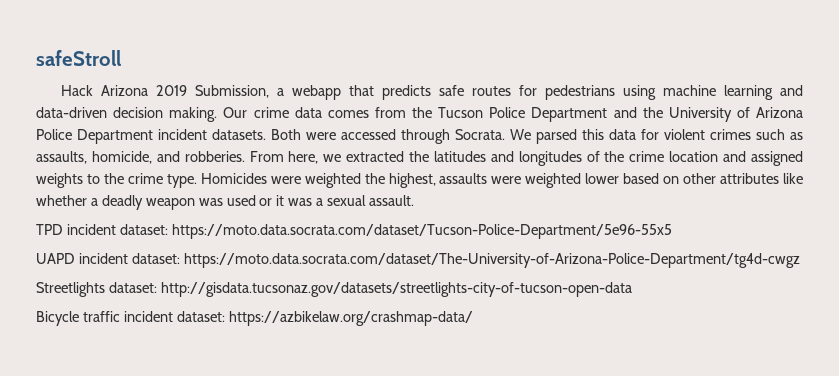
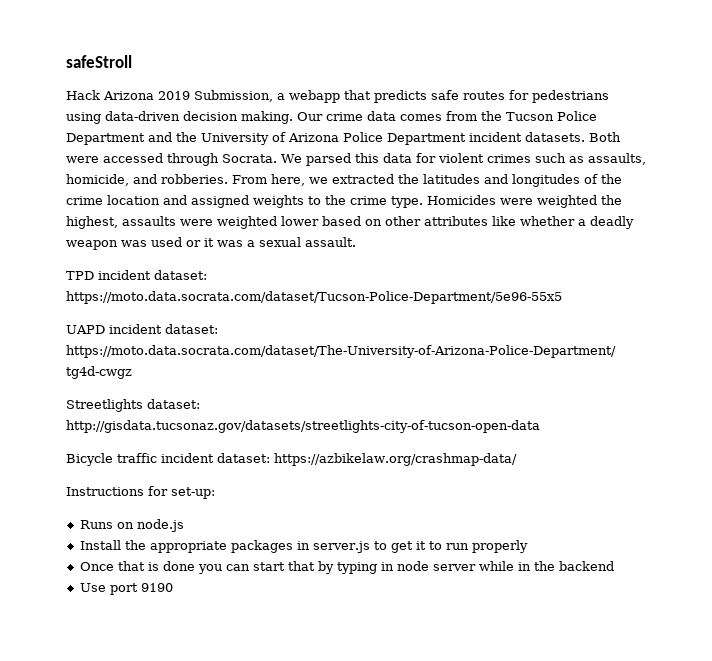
- Hack Arizona 2019 Submission, a webapp that predicts safe routes for pedestrians using machine learning and data-driven decision making.
+ Hack Arizona 2019 Submission, a webapp that predicts safe routes for pedestrians using data-driven decision making.
+ Instructions for set-up:
+ Runs on node.js
+ Install the appropriate packages in server.js to get it to run properly
+ Once that is done you can start that by typing in node server while in the backend
+ Use port 9190

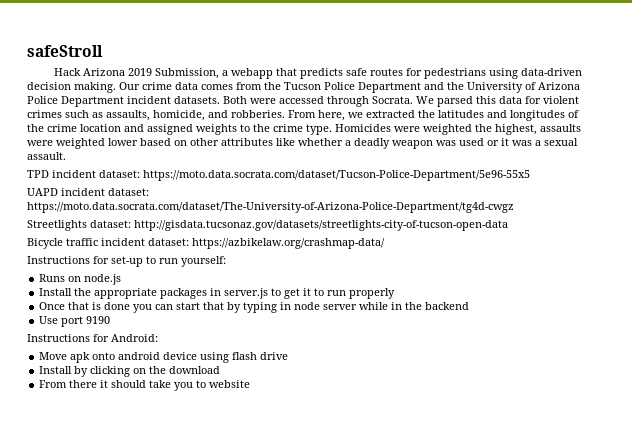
- Instructions for set-up:
+ Instructions for set-up to run yourself:
+ Instructions for Android:
+ Move apk onto android device using flash drive
+ Install by clicking on the download
+ From there it should take you to website

